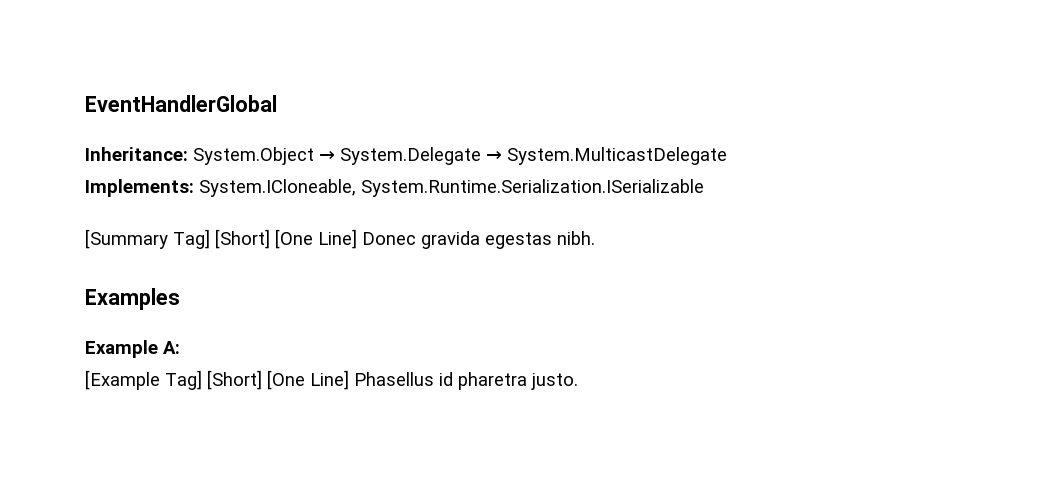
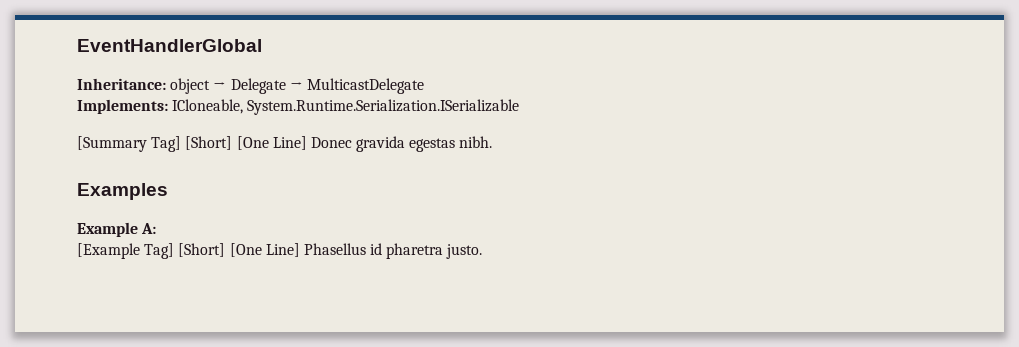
- Inheritance: System.Object → System.Delegate → System.MulticastDelegate
+ Inheritance: object → Delegate → MulticastDelegate
- Implements: System.ICloneable, System.Runtime.Serialization.ISerializable
+ Implements: ICloneable, System.Runtime.Serialization.ISerializable

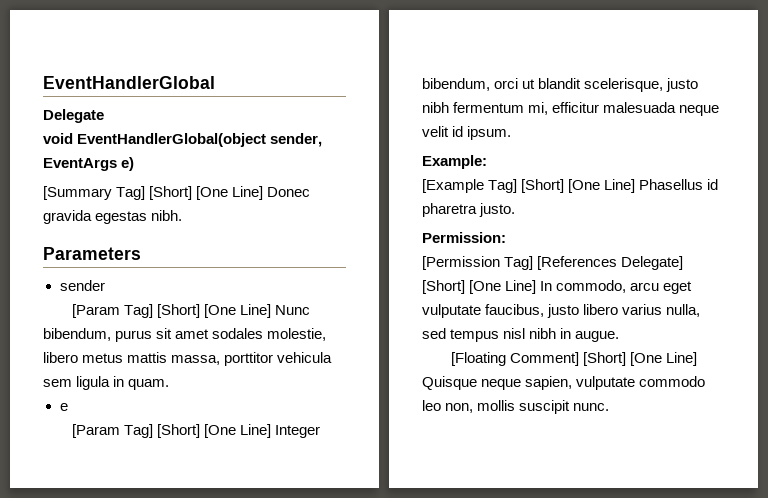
- Inheritance: object → Delegate → MulticastDelegate
- Implements: ICloneable, System.Runtime.Serialization.ISerializable
+ Delegate
+ void EventHandlerGlobal(object sender, EventArgs e)
- Examples
- Example A:
+ Parameters
+ sender
+ [Param Tag] [Short] [One Line] Nunc bibendum, purus sit amet sodales molestie, libero metus mattis massa, porttitor vehicula sem ligula in quam.
+ e
+ [Param Tag] [Short] [One Line] Integer bibendum, orci ut blandit scelerisque, justo nibh fermentum mi, efficitur malesuada neque velit id ipsum.
+ Example:
+ Permission:
+ [Permission Tag] [References Delegate] [Short] [One Line] In commodo, arcu eget vulputate faucibus, justo libero varius nulla, sed tempus nisl nibh in augue.
+ [Floating Comment] [Short] [One Line] Quisque neque sapien, vulputate commodo leo non, mollis suscipit nunc.

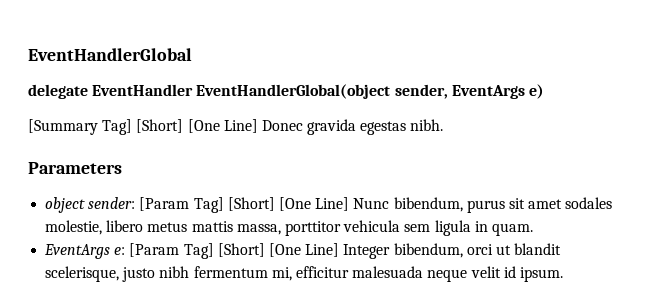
- Delegate
- void EventHandlerGlobal(object sender, EventArgs e)
+ delegate EventHandler EventHandlerGlobal(object sender, EventArgs e)
- sender
- [Param Tag] [Short] [One Line] Nunc bibendum, purus sit amet sodales molestie, libero metus mattis massa, porttitor vehicula sem ligula in quam.
+ object sender: [Param Tag] [Short] [One Line] Nunc bibendum, purus sit amet sodales molestie, libero metus mattis massa, porttitor vehicula sem ligula in quam.
- e
- [Param Tag] [Short] [One Line] Integer bibendum, orci ut blandit scelerisque, justo nibh fermentum mi, efficitur malesuada neque velit id ipsum.
+ EventArgs e: [Param Tag] [Short] [One Line] Integer bibendum, orci ut blandit scelerisque, justo nibh fermentum mi, efficitur malesuada neque velit id ipsum.
- Example:
- [Example Tag] [Short] [One Line] Phasellus id pharetra justo.
- Permission:
- [Permission Tag] [References Delegate] [Short] [One Line] In commodo, arcu eget vulputate faucibus, justo libero varius nulla, sed tempus nisl nibh in augue.
- [Floating Comment] [Short] [One Line] Quisque neque sapien, vulputate commodo leo non, mollis suscipit nunc.

